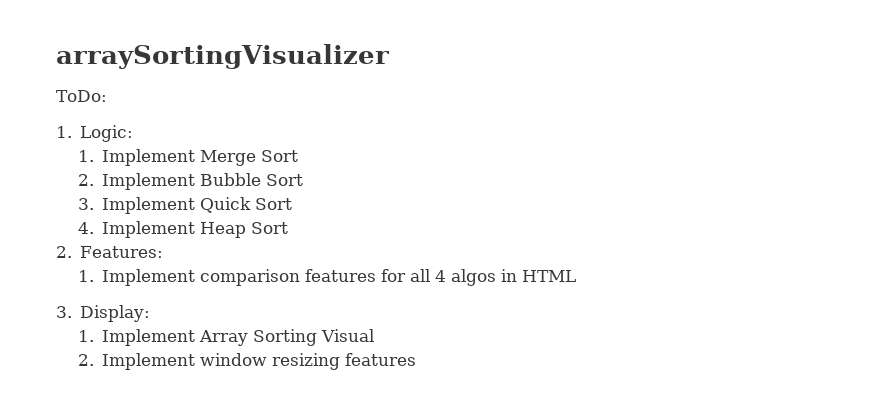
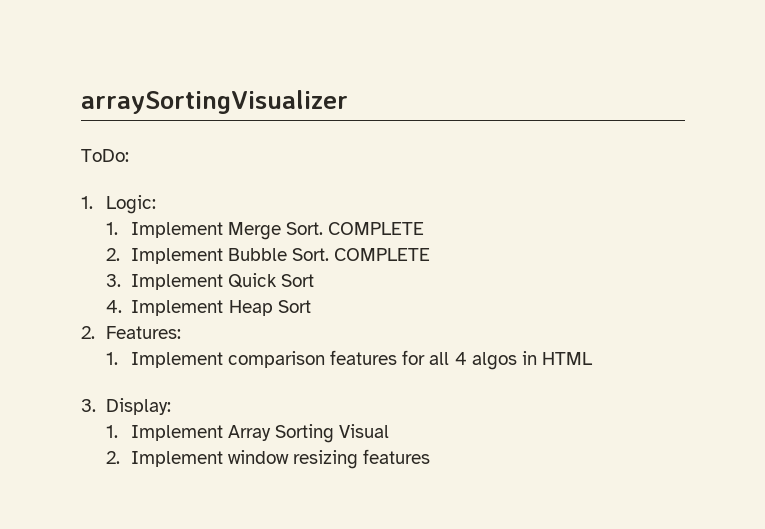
- 1. Implement Merge Sort
+ 1. Implement Merge Sort. COMPLETE
- 2. Implement Bubble Sort
+ 2. Implement Bubble Sort. COMPLETE

